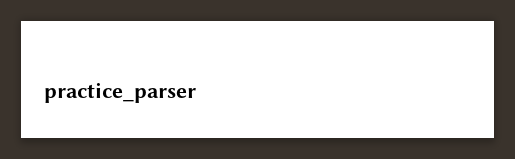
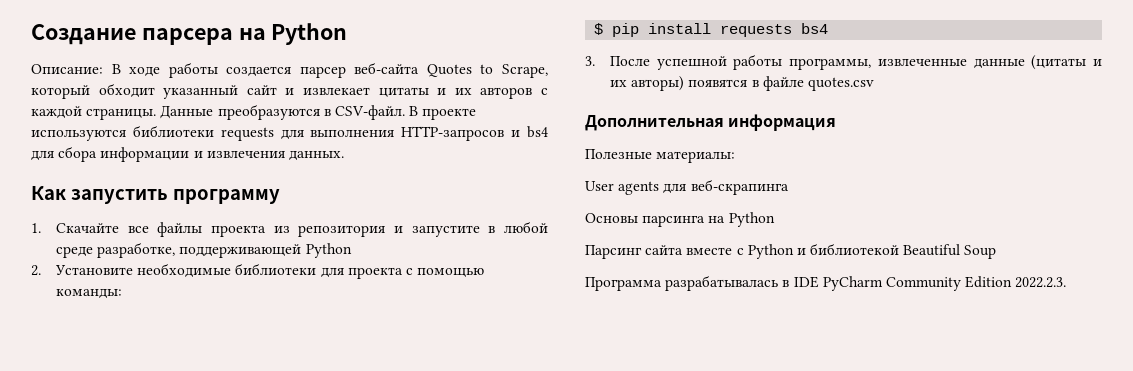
- practice_parser
+ Создание парсера на Python
+ Описание: В ходе работы создается парсер веб-сайта Quotes to Scrape, который обходит указанный сайт и извлекает цитаты и их авторов с каждой страницы. Данные преобразуются в CSV-файл. В проекте используются библиотеки requests для выполнения HTTP-запросов и bs4 для сбора информации и извлечения данных.
+ Как запустить программу
+ 1. Скачайте все файлы проекта из репозитория и запустите в любой среде разработке, поддерживающей Python
+ 2. Установите необходимые библиотеки для проекта с помощью команды:
+ $ pip install requests bs4
+ 3. После успешной работы программы, извлеченные данные (цитаты и их авторы) появятся в файле quotes.csv
+ Дополнительная информация
+ Полезные материалы:
+ User agents для веб-скрапинга
+ Основы парсинга на Python
+ Парсинг сайта вместе с Python и библиотекой Beautiful Soup
+ Программа разрабатывалась в IDE PyCharm Community Edition 2022.2.3.

